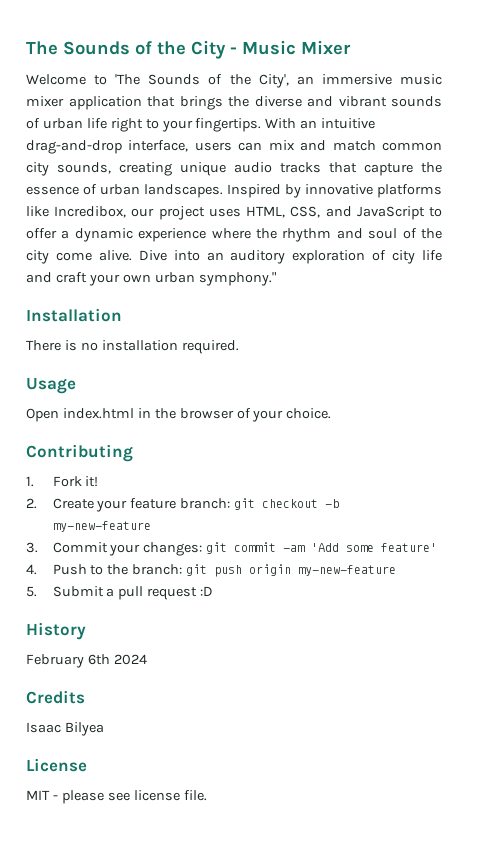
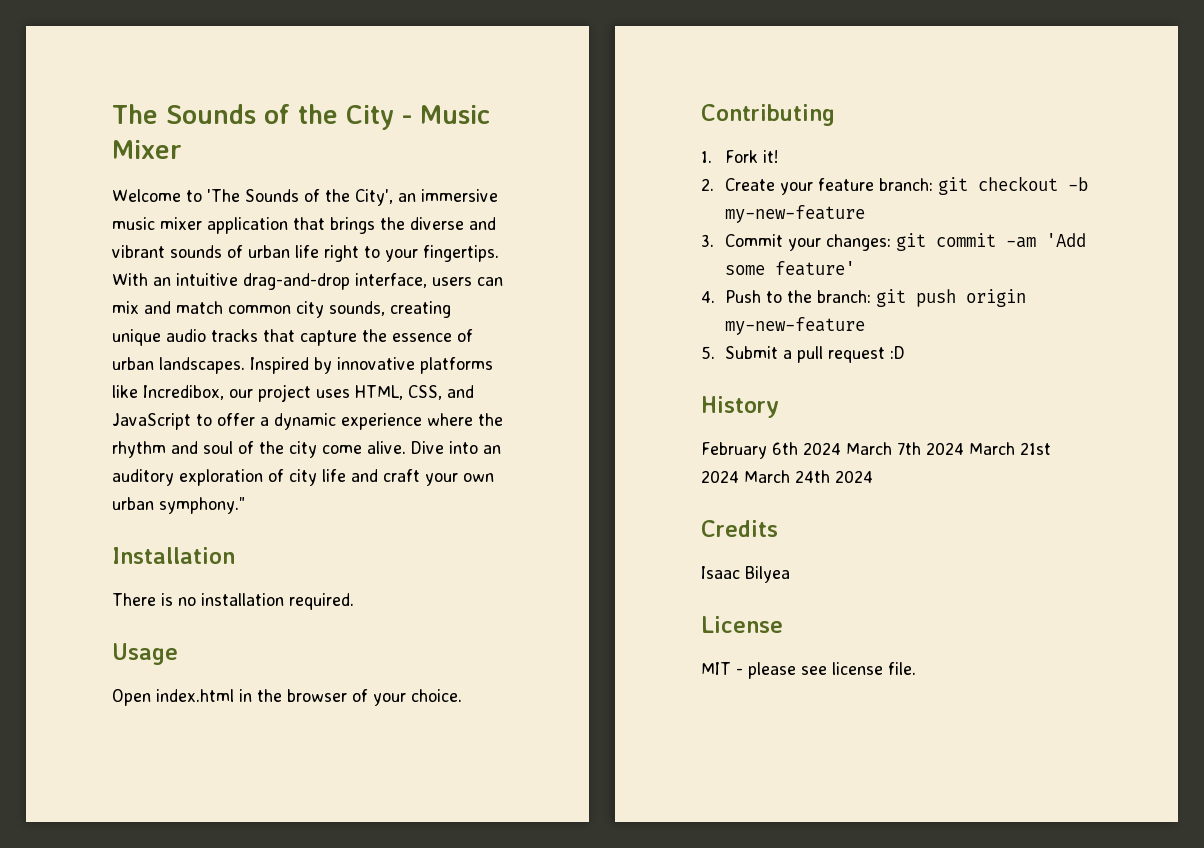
- February 6th 2024
+ February 6th 2024 March 7th 2024 March 21st 2024 March 24th 2024

